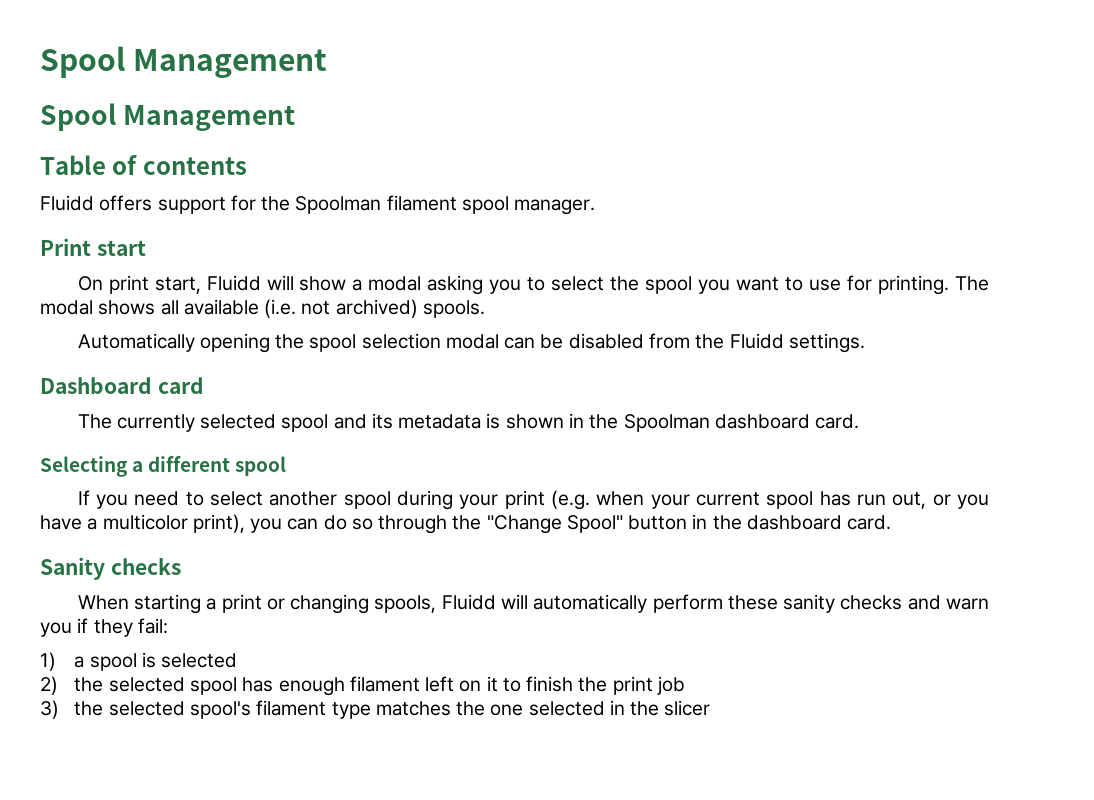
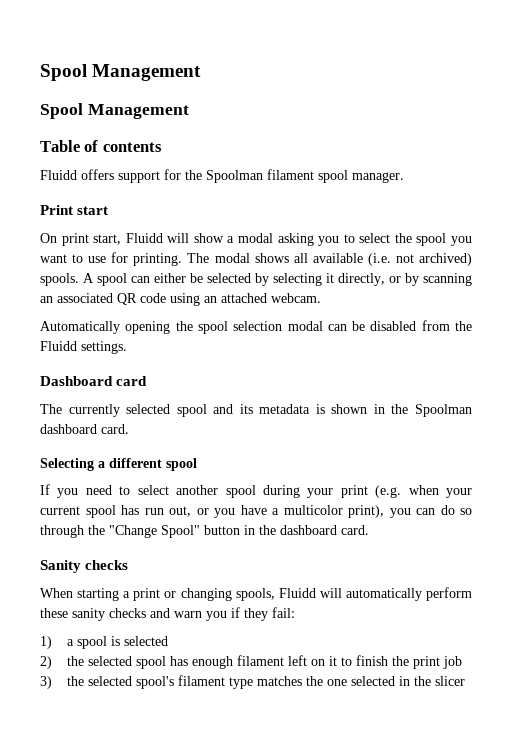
+ A spool can either be selected by selecting it directly, or by scanning an associated QR code using an attached webcam.

